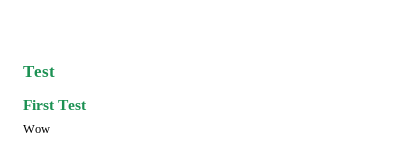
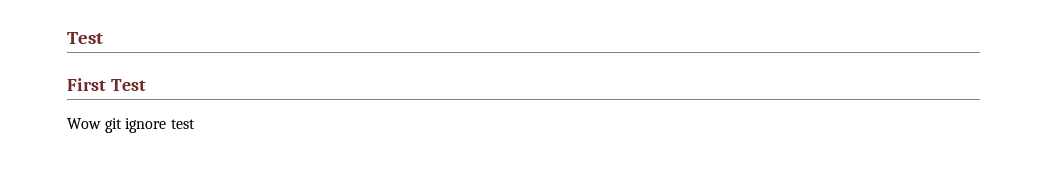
- Wow
+ Wow git ignore test

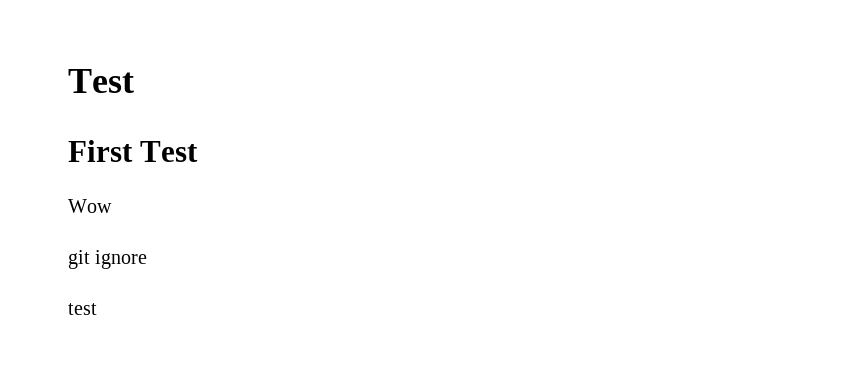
- Wow git ignore test
+ Wow
+ git ignore
+ test

